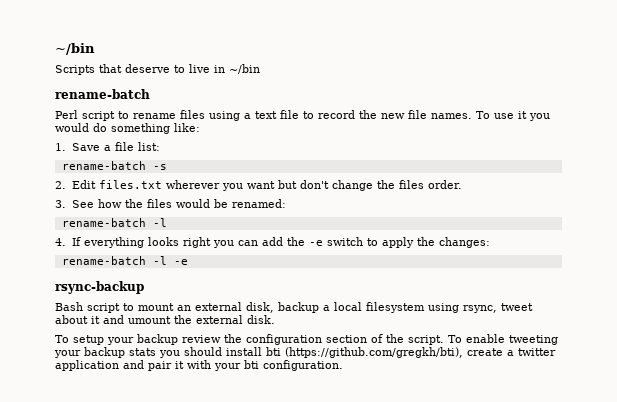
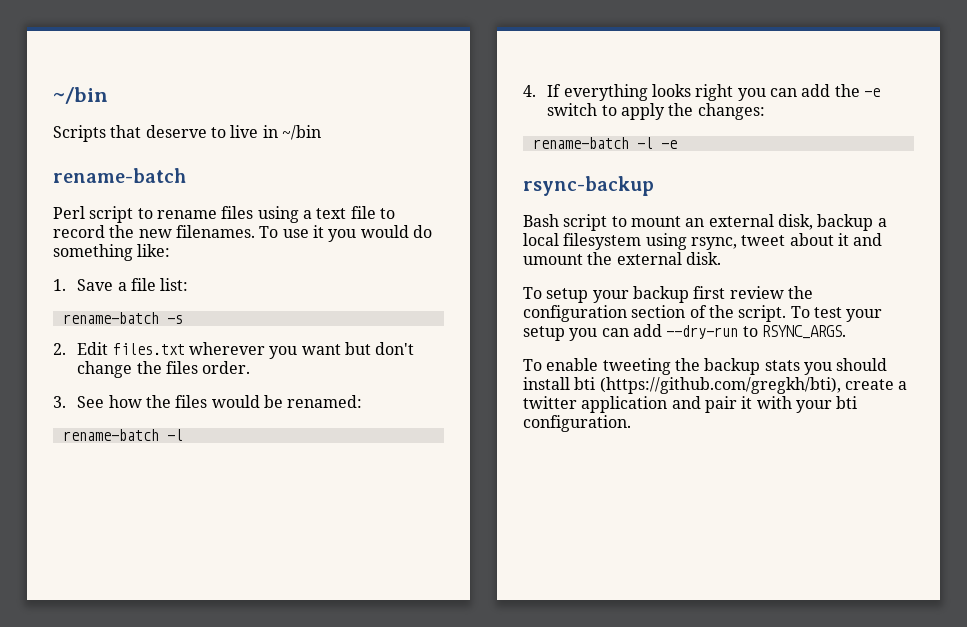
- Perl script to rename files using a text file to record the new file names.
+ Perl script to rename files using a text file to record the new filenames.
- To setup your backup review the configuration section of the script.
+ To setup your backup first review the configuration section of the script.
- To enable tweeting your backup stats you should install bti (https://github.com/gregkh/bti), create a twitter application and pair it with your bti configuration.
+ To test your setup you can add --dry-run to RSYNC_ARGS.
+ To enable tweeting the backup stats you should install bti (https://github.com/gregkh/bti), create a twitter application and pair it with your bti configuration.

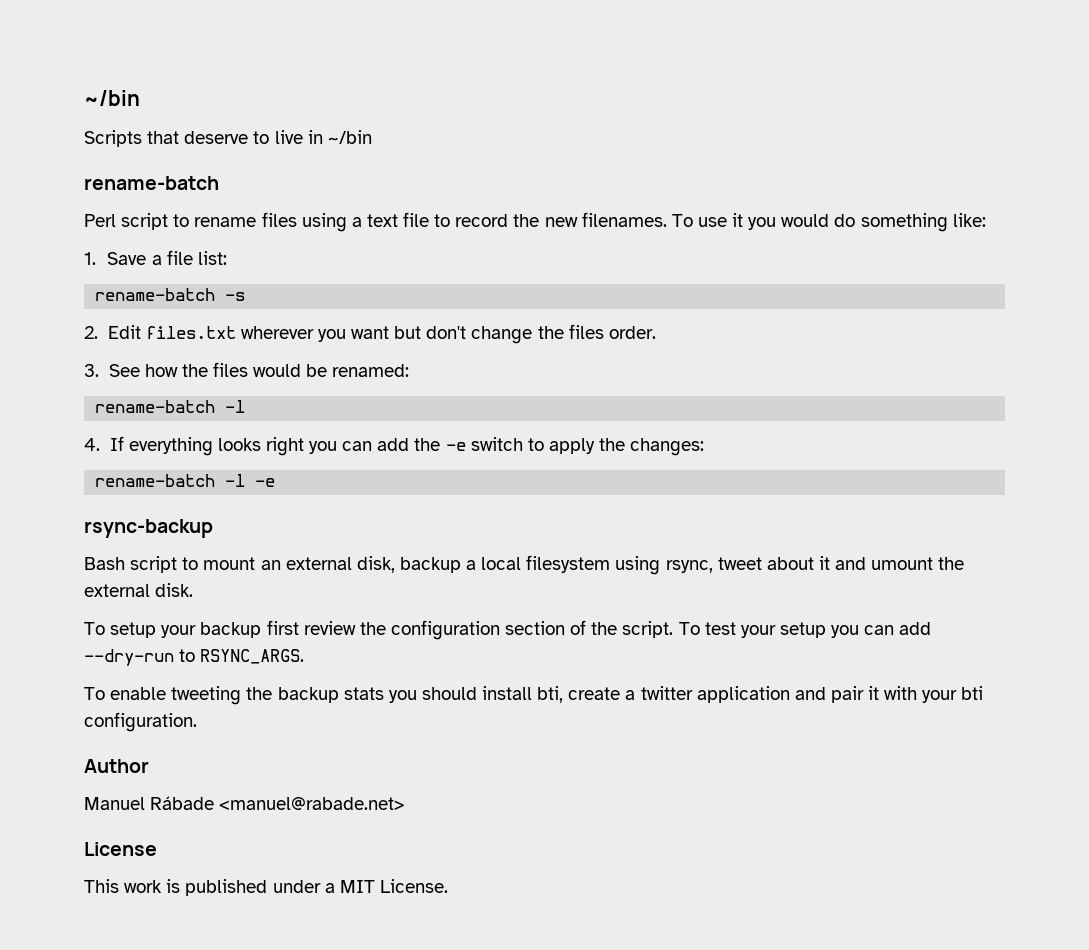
- To enable tweeting the backup stats you should install bti (https://github.com/gregkh/bti), create a twitter application and pair it with your bti configuration.
+ To enable tweeting the backup stats you should install bti, create a twitter application and pair it with your bti configuration.
+ Author
+ Manuel Rábade <manuel@rabade.net>
+ License
+ This work is published under a MIT License.

